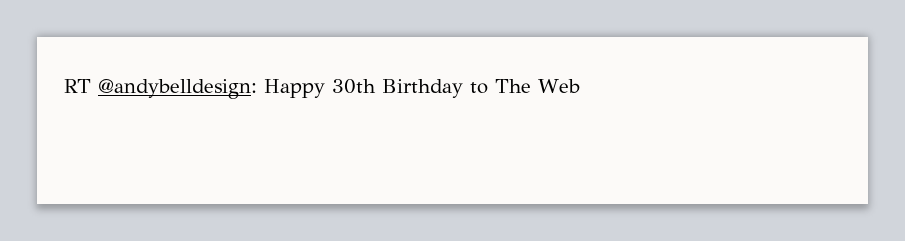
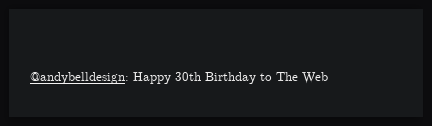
- RT @andybelldesign: Happy 30th Birthday to The Web
+ @andybelldesign: Happy 30th Birthday to The Web

